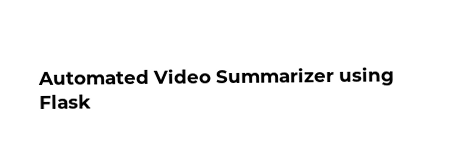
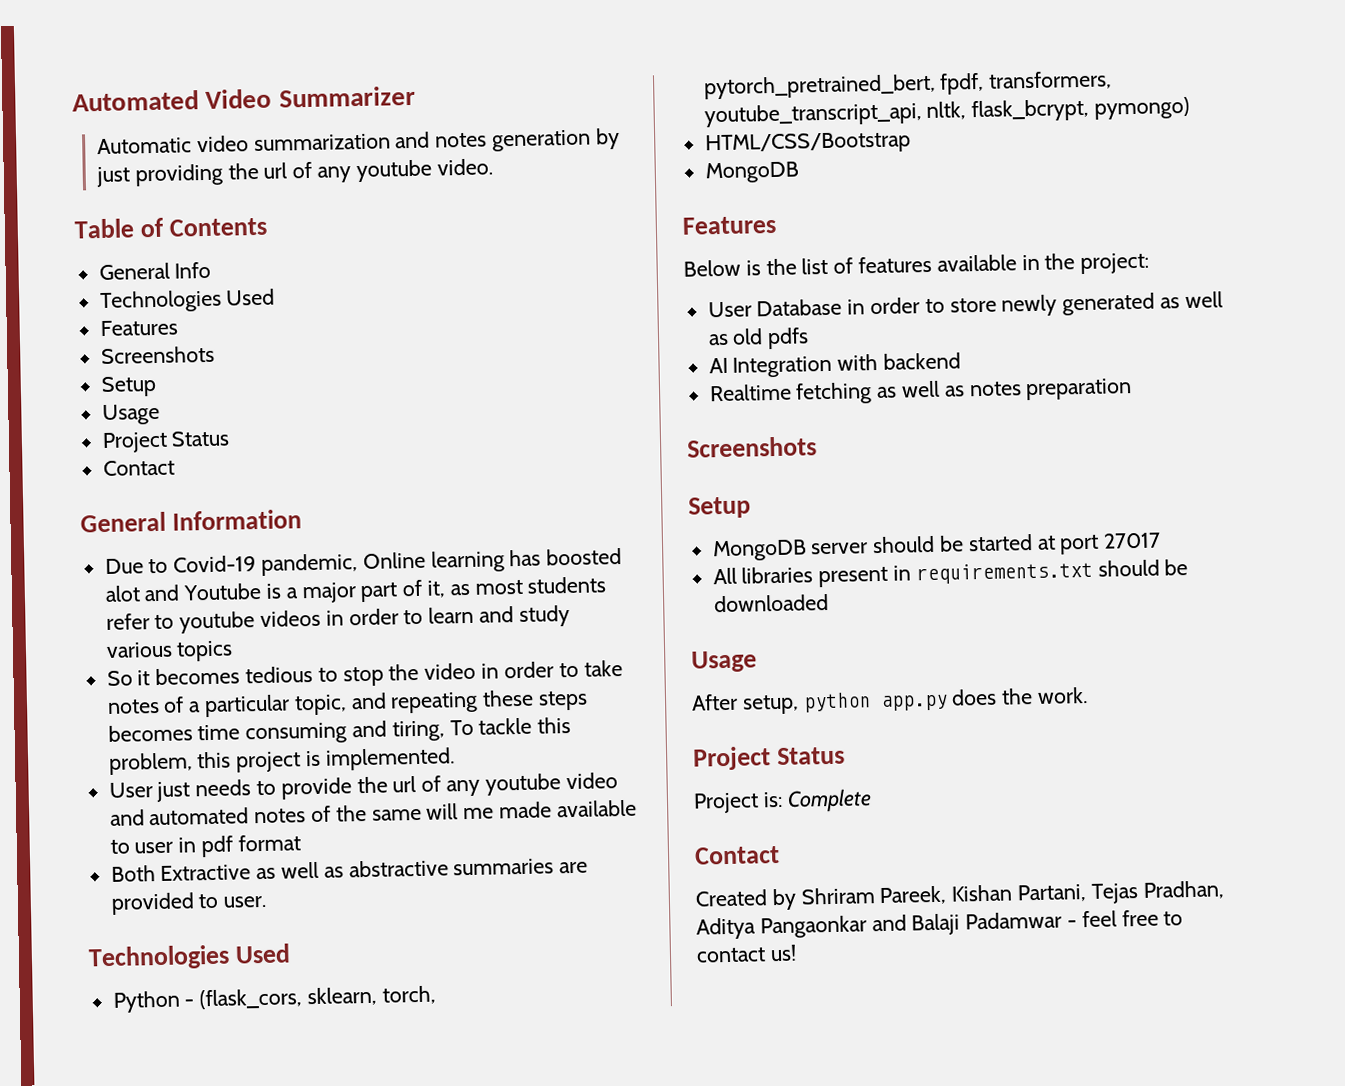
- Automated Video Summarizer using Flask
+ Automated Video Summarizer
+ Automatic video summarization and notes generation by just providing the url of any youtube video.
+ Table of Contents
+ General Info
+ Technologies Used
+ Features
+ Screenshots
+ Setup
+ Usage
+ Project Status
+ Contact
+ General Information
+ Due to Covid-19 pandemic, Online learning has boosted alot and Youtube is a major part of it, as most students refer to youtube videos in order to learn and study various topics
+ So it becomes tedious to stop the video in order to take notes of a particular topic, and repeating these steps becomes time consuming and tiring, To tackle this problem, this project is implemented.
+ User just needs to provide the url of any youtube video and automated notes of the same will me made available to user in pdf format
+ Both Extractive as well as abstractive summaries are provided to user.
+ Technologies Used
+ Python - (flask_cors, sklearn, torch, pytorch_pretrained_bert, fpdf, transformers, youtube_transcript_api, nltk, flask_bcrypt, pymongo)
+ HTML/CSS/Bootstrap
+ MongoDB
+ Features
+ Below is the list of features available in the project:
+ User Database in order to store newly generated as well as old pdfs
+ AI Integration with backend
+ Realtime fetching as well as notes preparation
+ Screenshots
+ Setup
+ MongoDB server should be started at port 27017
+ All libraries present in requirements.txt should be downloaded
+ Usage
+ After setup, python app.py does the work.
+ Project Status
+ Project is: Complete
+ Contact
+ Created by Shriram Pareek, Kishan Partani, Tejas Pradhan, Aditya Pangaonkar and Balaji Padamwar - feel free to contact us!

